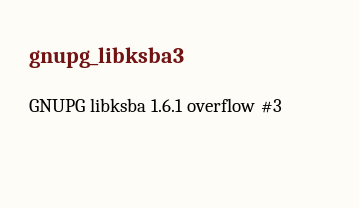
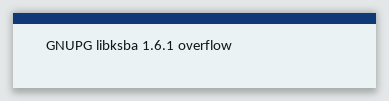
- gnupg_libksba3
- GNUPG libksba 1.6.1 overflow #3
+ GNUPG libksba 1.6.1 overflow

